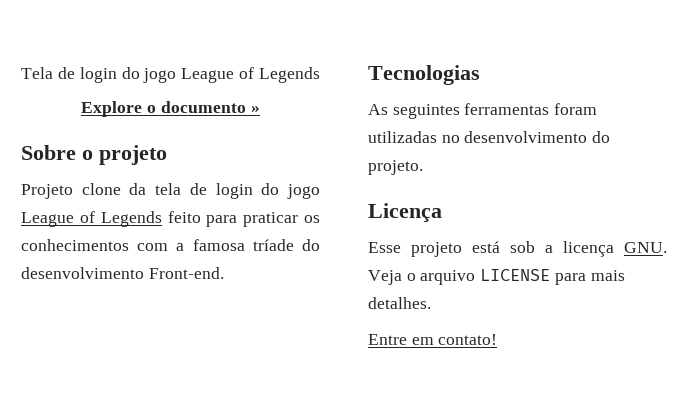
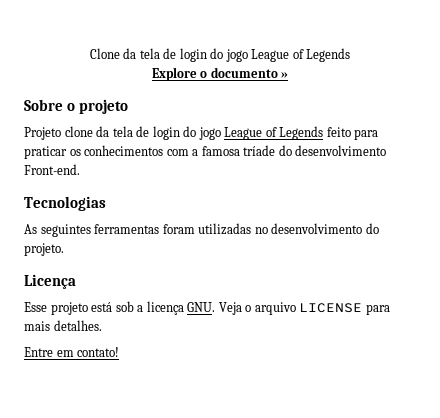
- Tela de login do jogo League of Legends
+ Clone da tela de login do jogo League of Legends

